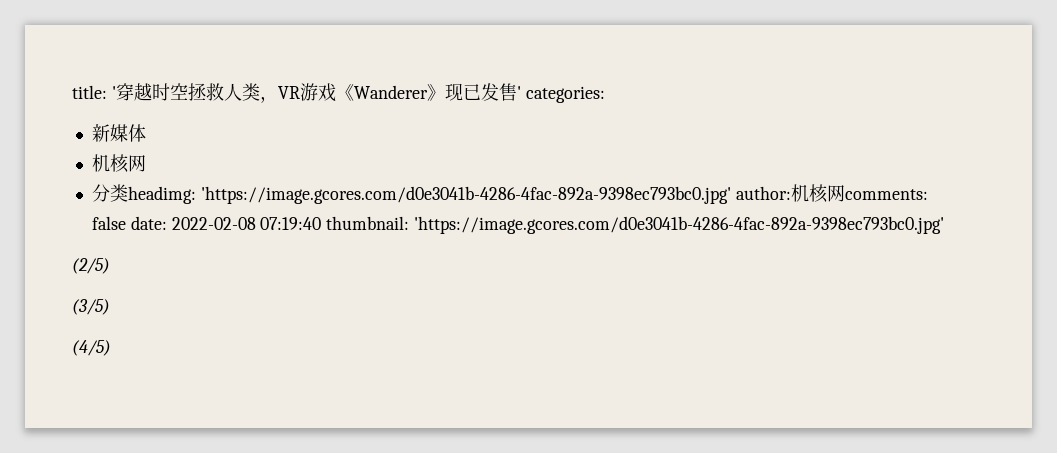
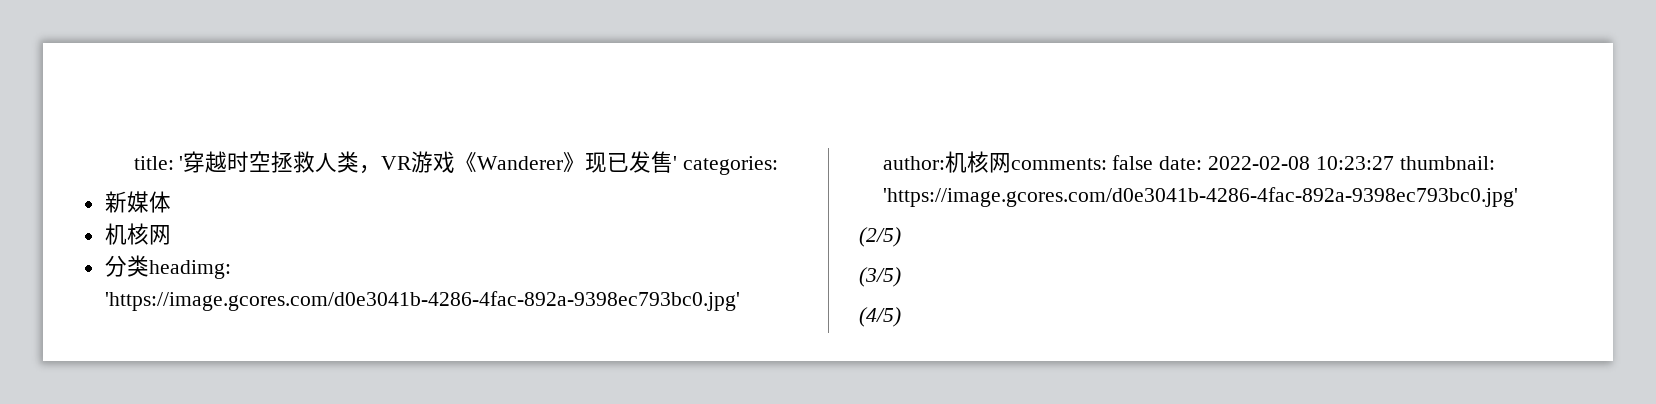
- 分类headimg: 'https://image.gcores.com/d0e3041b-4286-4fac-892a-9398ec793bc0.jpg' author:机核网comments: false date: 2022-02-08 07:19:40 thumbnail: 'https://image.gcores.com/d0e3041b-4286-4fac-892a-9398ec793bc0.jpg'
+ 分类headimg: 'https://image.gcores.com/d0e3041b-4286-4fac-892a-9398ec793bc0.jpg' author:机核网comments: false date: 2022-02-08 10:23:27 thumbnail: 'https://image.gcores.com/d0e3041b-4286-4fac-892a-9398ec793bc0.jpg'

